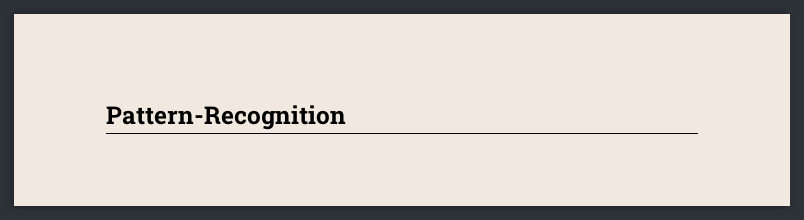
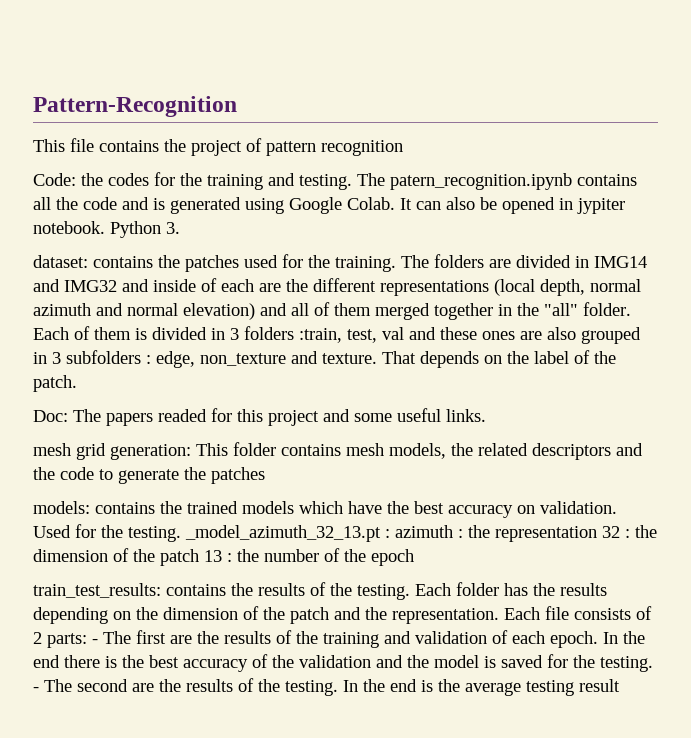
+ This file contains the project of pattern recognition
+ Code: the codes for the training and testing. The patern_recognition.ipynb contains all the code and is generated using Google Colab. It can also be opened in jypiter notebook. Python 3.
+ dataset: contains the patches used for the training. The folders are divided in IMG14 and IMG32 and inside of each are the different representations (local depth, normal azimuth and normal elevation) and all of them merged together in the "all" folder. Each of them is divided in 3 folders :train, test, val and these ones are also grouped in 3 subfolders : edge, non_texture and texture. That depends on the label of the patch.
+ Doc: The papers readed for this project and some useful links.
+ mesh grid generation: This folder contains mesh models, the related descriptors and the code to generate the patches
+ models: contains the trained models which have the best accuracy on validation. Used for the testing. _model_azimuth_32_13.pt : azimuth : the representation 32 : the dimension of the patch 13 : the number of the epoch
+ train_test_results: contains the results of the testing. Each folder has the results depending on the dimension of the patch and the representation. Each file consists of 2 parts: - The first are the results of the training and validation of each epoch. In the end there is the best accuracy of the validation and the model is saved for the testing. - The second are the results of the testing. In the end is the average testing result

